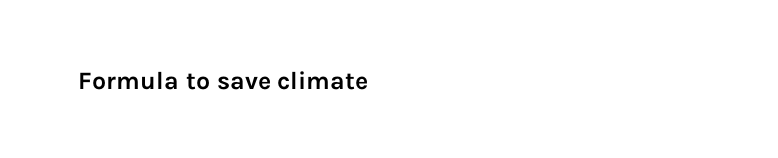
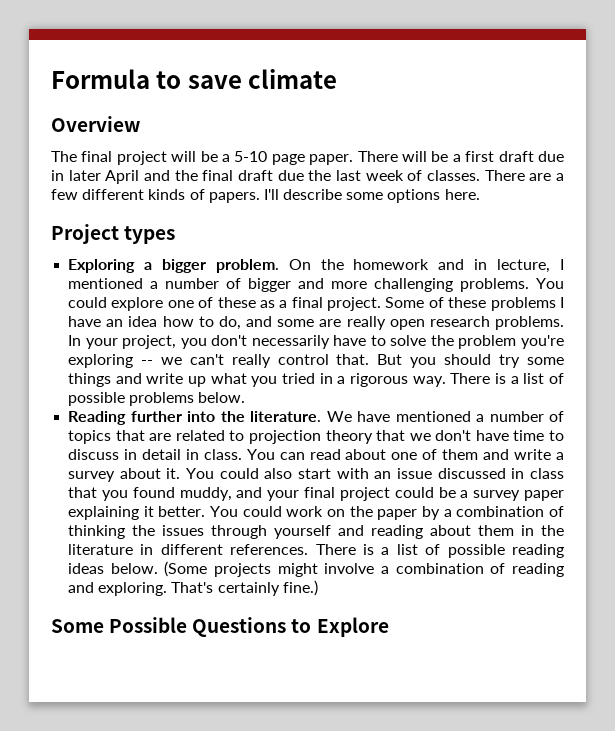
+ Overview
+ The final project will be a 5-10 page paper. There will be a first draft due in later April and the final draft due the last week of classes. There are a few different kinds of papers. I'll describe some options here.
+ Project types
+ Exploring a bigger problem. On the homework and in lecture, I mentioned a number of bigger and more challenging problems. You could explore one of these as a final project. Some of these problems I have an idea how to do, and some are really open research problems. In your project, you don't necessarily have to solve the problem you're exploring -- we can't really control that. But you should try some things and write up what you tried in a rigorous way. There is a list of possible problems below.
+ Reading further into the literature. We have mentioned a number of topics that are related to projection theory that we don't have time to discuss in detail in class. You can read about one of them and write a survey about it. You could also start with an issue discussed in class that you found muddy, and your final project could be a survey paper explaining it better. You could work on the paper by a combination of thinking the issues through yourself and reading about them in the literature in different references. There is a list of possible reading ideas below. (Some projects might involve a combination of reading and exploring. That's certainly fine.)
+ Some Possible Questions to Explore

